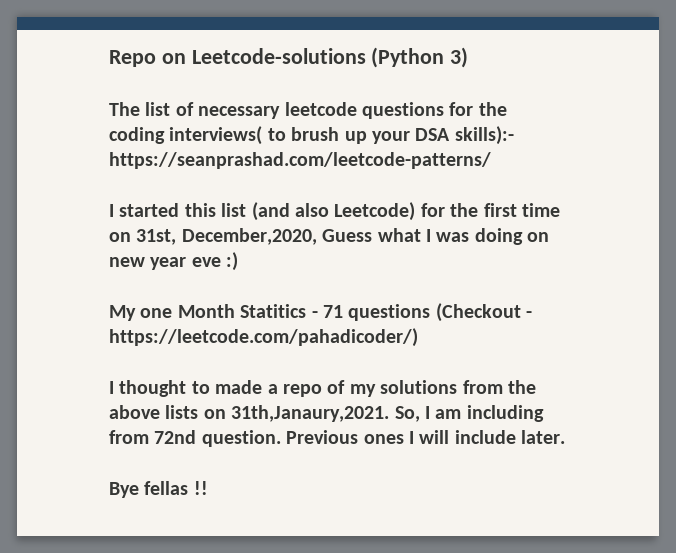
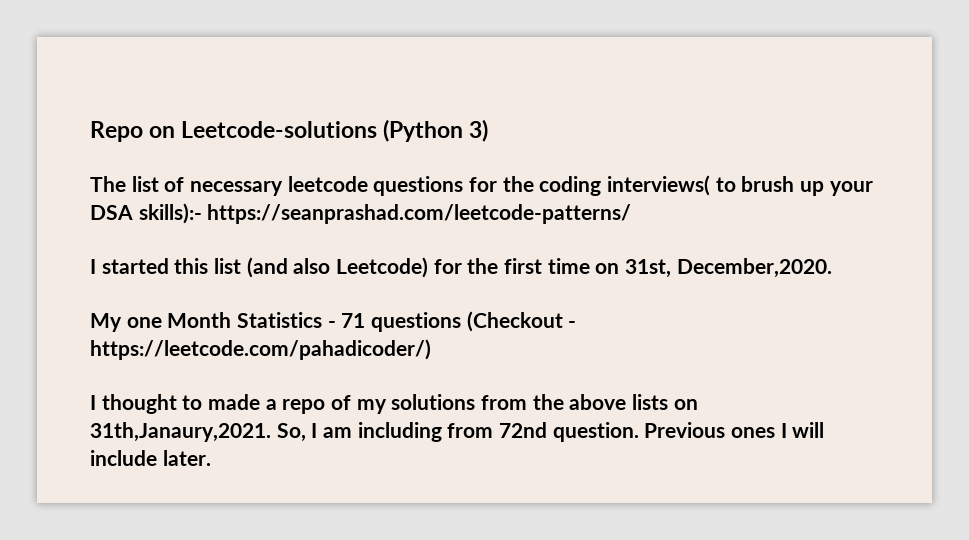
- I started this list (and also Leetcode) for the first time on 31st, December,2020, Guess what I was doing on new year eve :)
+ I started this list (and also Leetcode) for the first time on 31st, December,2020.
- My one Month Statitics - 71 questions (Checkout - https://leetcode.com/pahadicoder/)
+ My one Month Statistics - 71 questions (Checkout - https://leetcode.com/pahadicoder/)
- Bye fellas !!

